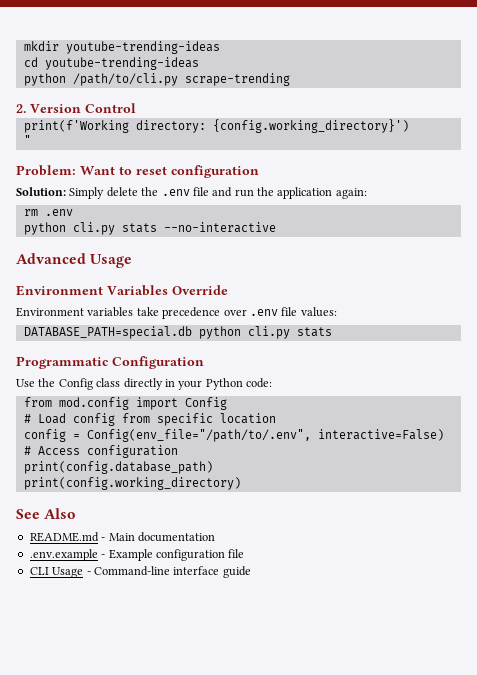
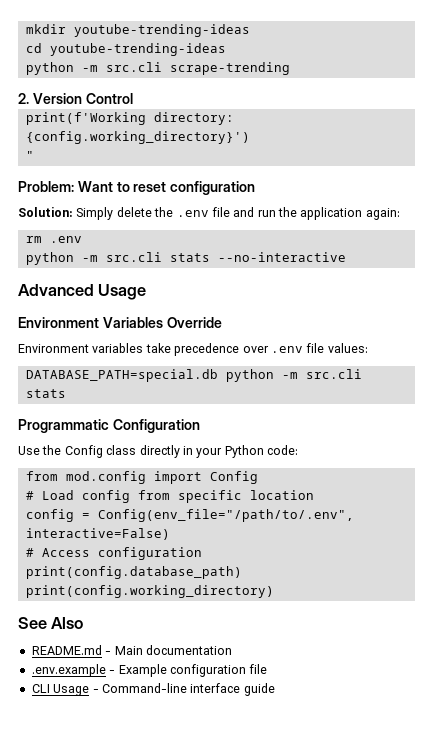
- python /path/to/cli.py scrape-trending
+ python -m src.cli scrape-trending
- python cli.py stats --no-interactive
+ python -m src.cli stats --no-interactive
- DATABASE_PATH=special.db python cli.py stats
+ DATABASE_PATH=special.db python -m src.cli stats

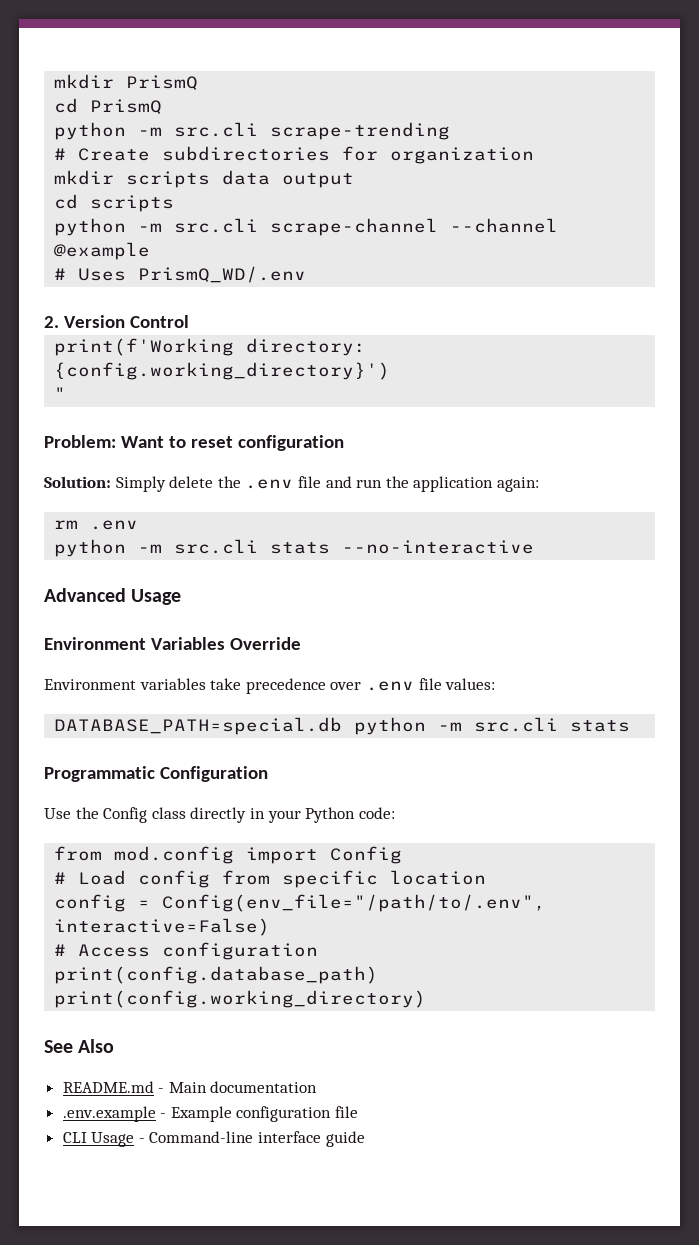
- mkdir youtube-trending-ideas
- cd youtube-trending-ideas
+ mkdir PrismQ
+ cd PrismQ
+ # Create subdirectories for organization
+ mkdir scripts data output
+ cd scripts
+ python -m src.cli scrape-channel --channel @example
+ # Uses PrismQ_WD/.env

